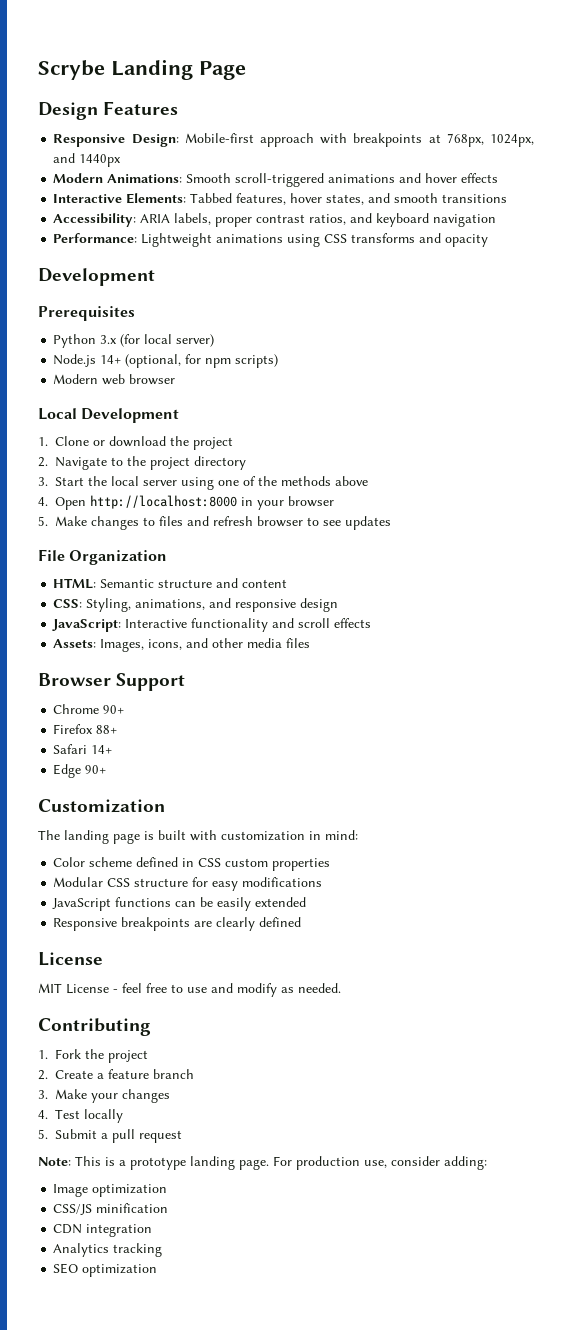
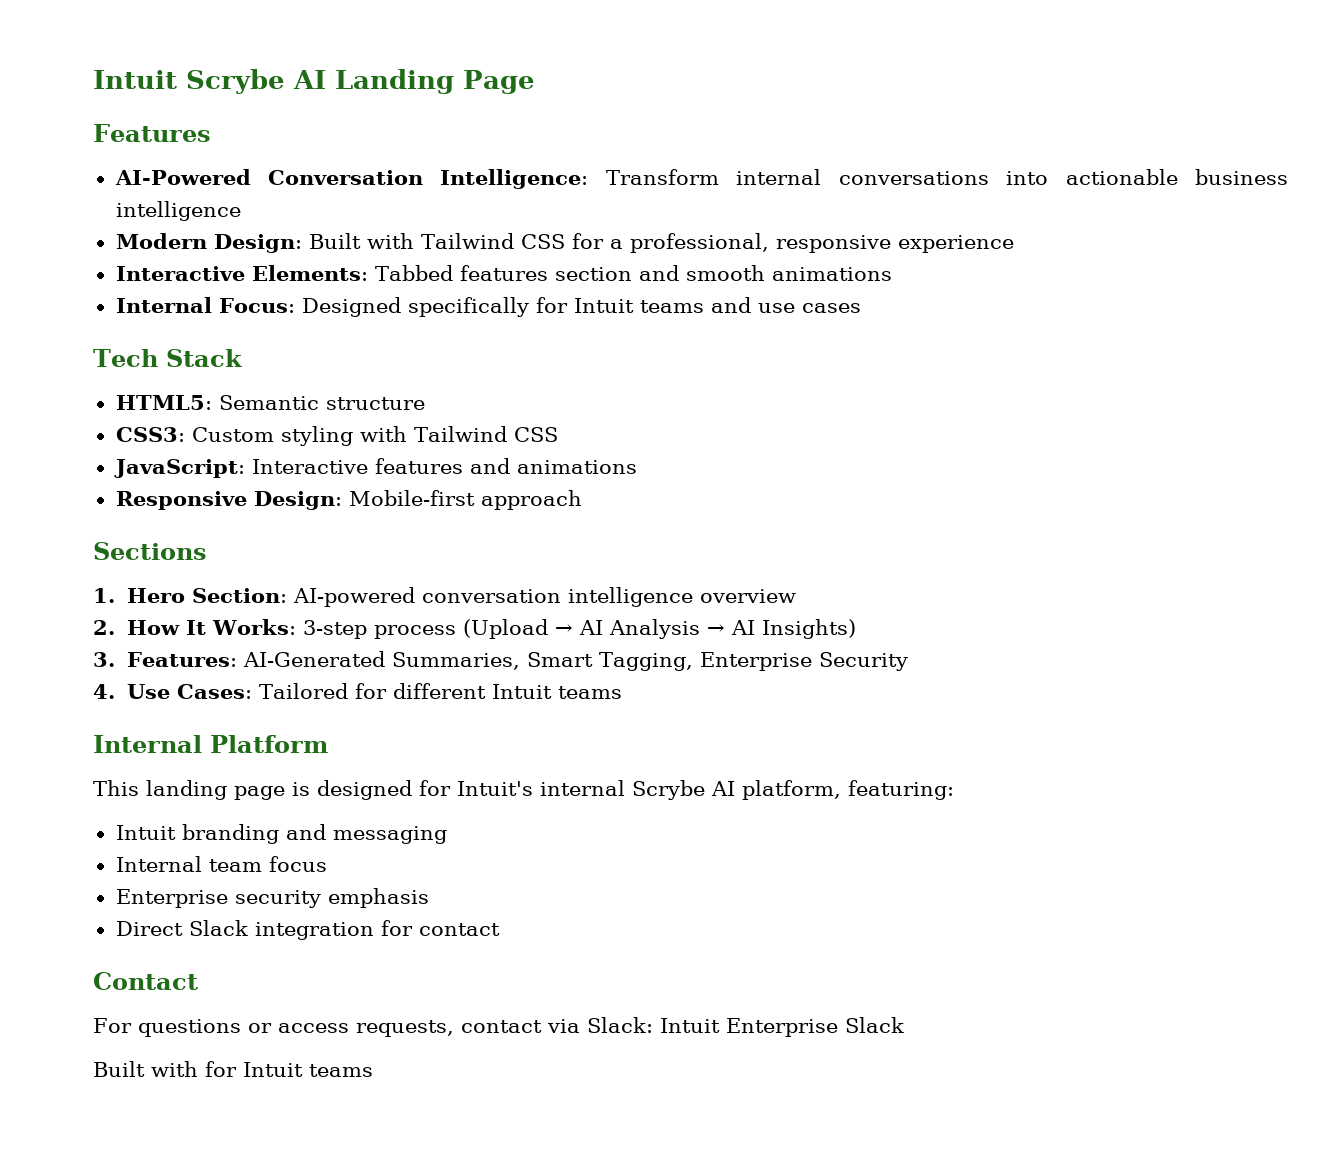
- Scrybe Landing Page
+ Intuit Scrybe AI Landing Page
- Design Features
+ Features
- Responsive Design: Mobile-first approach with breakpoints at 768px, 1024px, and 1440px
- Modern Animations: Smooth scroll-triggered animations and hover effects
- Interactive Elements: Tabbed features, hover states, and smooth transitions
- Accessibility: ARIA labels, proper contrast ratios, and keyboard navigation
- Performance: Lightweight animations using CSS transforms and opacity
- Development
- Prerequisites
- Python 3.x (for local server)
- Node.js 14+ (optional, for npm scripts)
- Modern web browser
- Local Development
- 1. Clone or download the project
- 2. Navigate to the project directory
- 3. Start the local server using one of the methods above
- 4. Open http://localhost:8000 in your browser
- 5. Make changes to files and refresh browser to see updates
- File Organization
- HTML: Semantic structure and content
- CSS: Styling, animations, and responsive design
- JavaScript: Interactive functionality and scroll effects
- Assets: Images, icons, and other media files
- Browser Support
- Chrome 90+
- Firefox 88+
- Safari 14+
- Edge 90+
- Customization
- The landing page is built with customization in mind:
- Color scheme defined in CSS custom properties
- Modular CSS structure for easy modifications
- JavaScript functions can be easily extended
- Responsive breakpoints are clearly defined
- License
- MIT License - feel free to use and modify as needed.
- Contributing
- 1. Fork the project
- 2. Create a feature branch
- 3. Make your changes
- 4. Test locally
- 5. Submit a pull request
- Note: This is a prototype landing page. For production use, consider adding:
- Image optimization
- CSS/JS minification
- CDN integration
- Analytics tracking
- SEO optimization
+ AI-Powered Conversation Intelligence: Transform internal conversations into actionable business intelligence
+ Modern Design: Built with Tailwind CSS for a professional, responsive experience
+ Interactive Elements: Tabbed features section and smooth animations
+ Internal Focus: Designed specifically for Intuit teams and use cases
+ Tech Stack
+ HTML5: Semantic structure
+ CSS3: Custom styling with Tailwind CSS
+ JavaScript: Interactive features and animations
+ Responsive Design: Mobile-first approach
+ Sections
+ 1. Hero Section: AI-powered conversation intelligence overview
+ 2. How It Works: 3-step process (Upload → AI Analysis → AI Insights)
+ 3. Features: AI-Generated Summaries, Smart Tagging, Enterprise Security
+ 4. Use Cases: Tailored for different Intuit teams
+ Internal Platform
+ This landing page is designed for Intuit's internal Scrybe AI platform, featuring:
+ Intuit branding and messaging
+ Internal team focus
+ Enterprise security emphasis
+ Direct Slack integration for contact
+ Contact
+ For questions or access requests, contact via Slack: Intuit Enterprise Slack
+ Built with for Intuit teams

